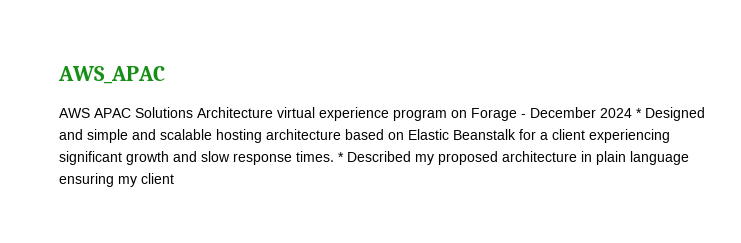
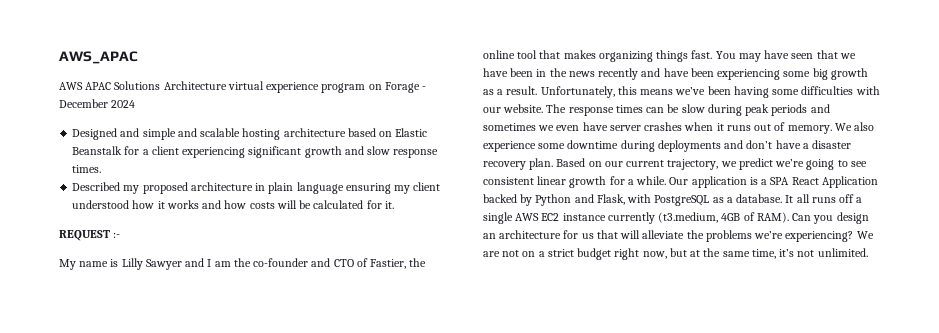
- AWS APAC Solutions Architecture virtual experience program on Forage - December 2024 * Designed and simple and scalable hosting architecture based on Elastic Beanstalk for a client experiencing significant growth and slow response times. * Described my proposed architecture in plain language ensuring my client
+ AWS APAC Solutions Architecture virtual experience program on Forage - December 2024
+ Designed and simple and scalable hosting architecture based on Elastic Beanstalk for a client experiencing significant growth and slow response times.
+ Described my proposed architecture in plain language ensuring my client understood how it works and how costs will be calculated for it.
+ REQUEST :-
+ My name is Lilly Sawyer and I am the co-founder and CTO of Fastier, the online tool that makes organizing things fast. You may have seen that we have been in the news recently and have been experiencing some big growth as a result. Unfortunately, this means we’ve been having some difficulties with our website. The response times can be slow during peak periods and sometimes we even have server crashes when it runs out of memory. We also experience some downtime during deployments and don’t have a disaster recovery plan. Based on our current trajectory, we predict we’re going to see consistent linear growth for a while. Our application is a SPA React Application backed by Python and Flask, with PostgreSQL as a database. It all runs off a single AWS EC2 instance currently (t3.medium, 4GB of RAM). Can you design an architecture for us that will alleviate the problems we’re experiencing? We are not on a strict budget right now, but at the same time, it’s not unlimited.

